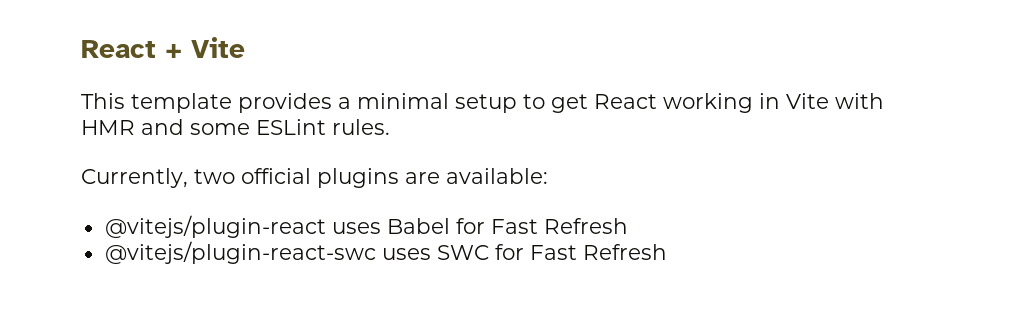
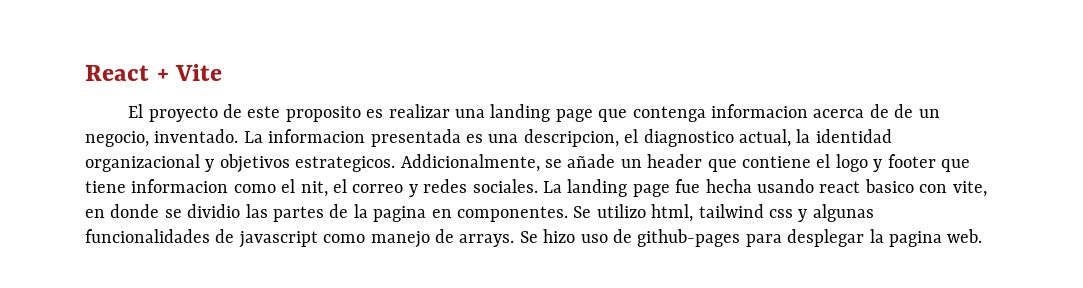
- This template provides a minimal setup to get React working in Vite with HMR and some ESLint rules.
- Currently, two official plugins are available:
- @vitejs/plugin-react uses Babel for Fast Refresh
- @vitejs/plugin-react-swc uses SWC for Fast Refresh
+ El proyecto de este proposito es realizar una landing page que contenga informacion acerca de de un negocio, inventado. La informacion presentada es una descripcion, el diagnostico actual, la identidad organizacional y objetivos estrategicos. Addicionalmente, se añade un header que contiene el logo y footer que tiene informacion como el nit, el correo y redes sociales. La landing page fue hecha usando react basico con vite, en donde se dividio las partes de la pagina en componentes. Se utilizo html, tailwind css y algunas funcionalidades de javascript como manejo de arrays. Se hizo uso de github-pages para desplegar la pagina web.

